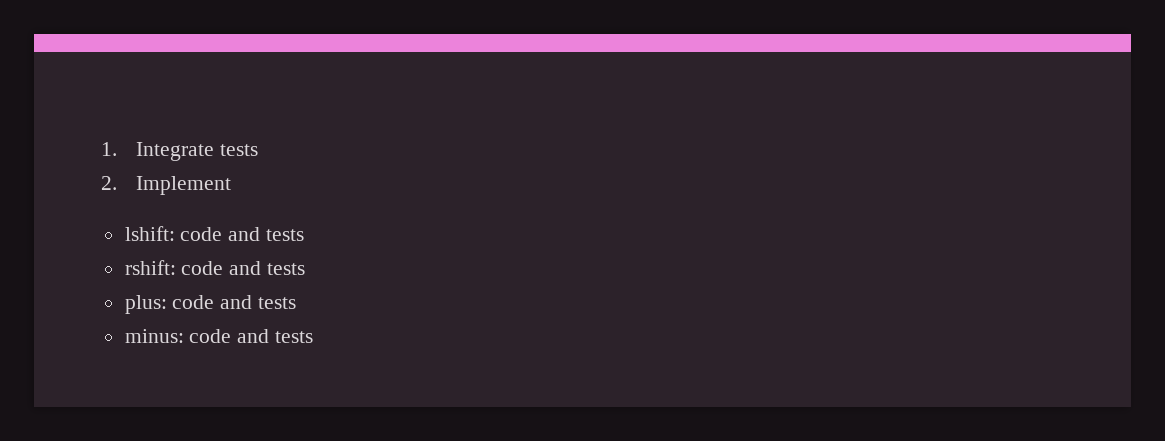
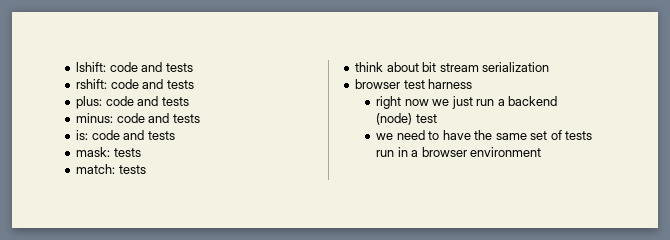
- 1. Integrate tests
- 2. Implement
+ is: code and tests
+ mask: tests
+ match: tests
+ think about bit stream serialization
+ browser test harness
+ right now we just run a backend (node) test
+ we need to have the same set of tests run in a browser environment

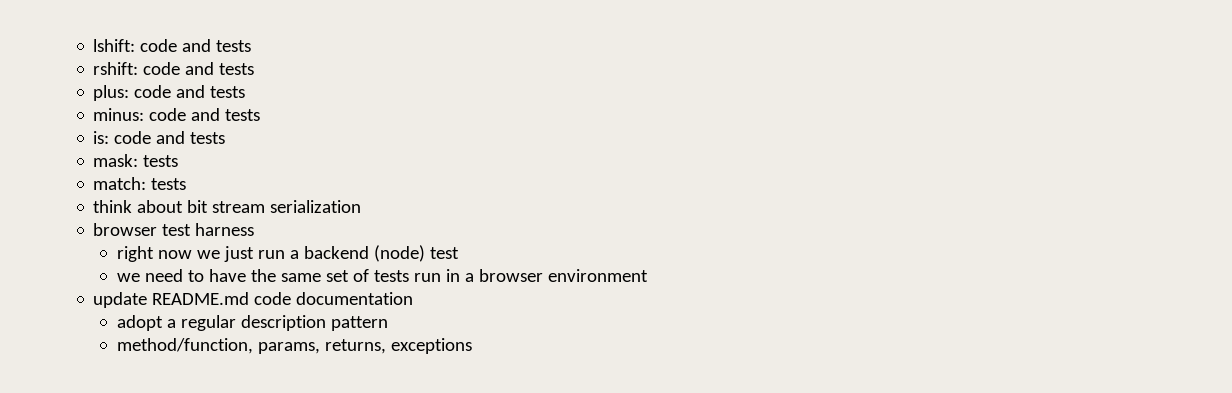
+ update README.md code documentation
+ adopt a regular description pattern
+ method/function, params, returns, exceptions

